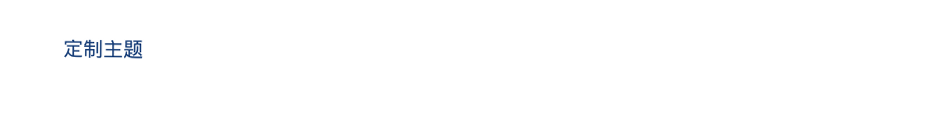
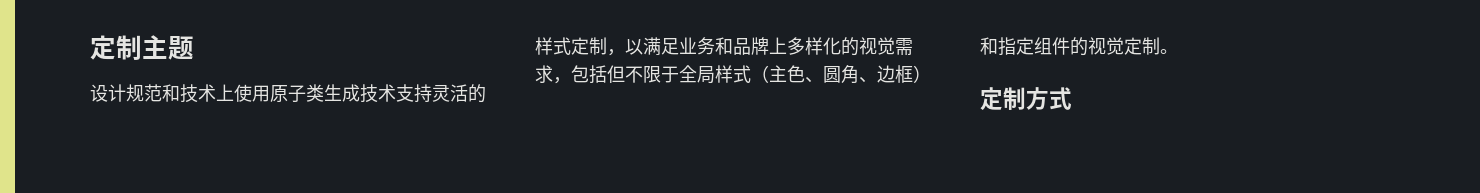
+ 设计规范和技术上使用原子类生成技术支持灵活的样式定制，以满足业务和品牌上多样化的视觉需求，包括但不限于全局样式（主色、圆角、边框）和指定组件的视觉定制。
+ 定制方式

